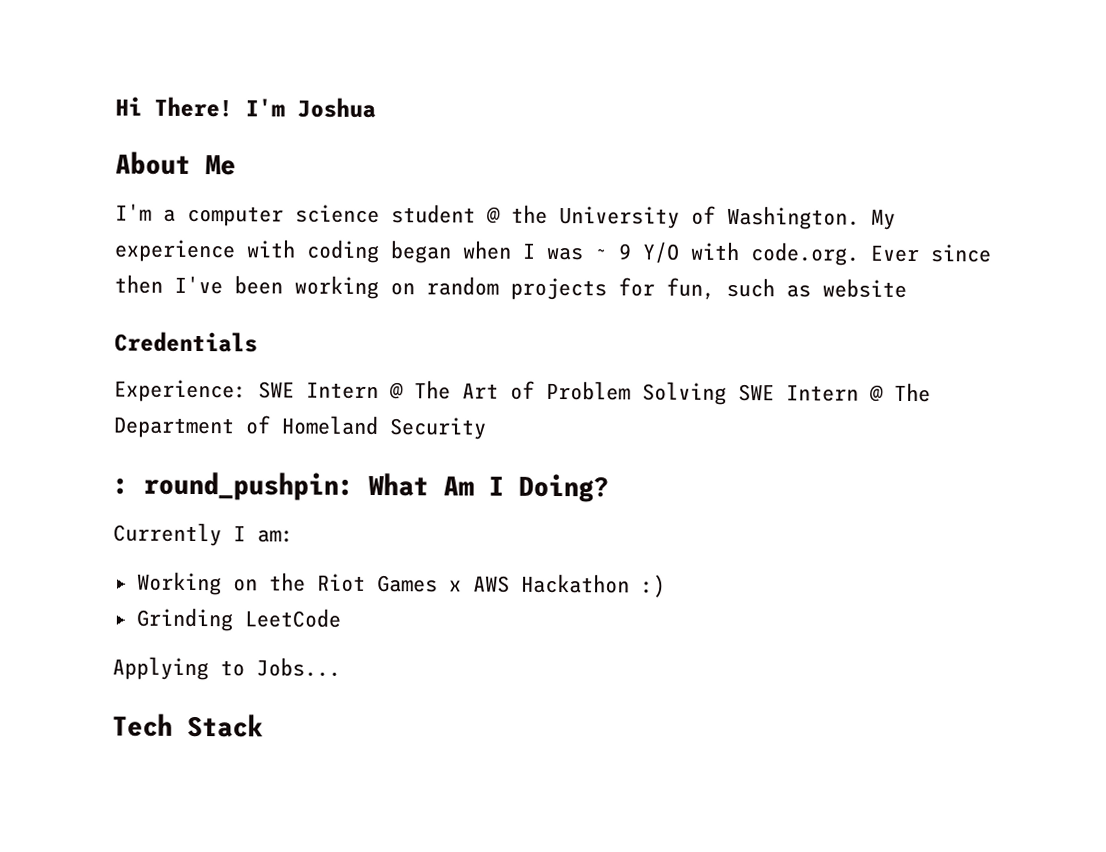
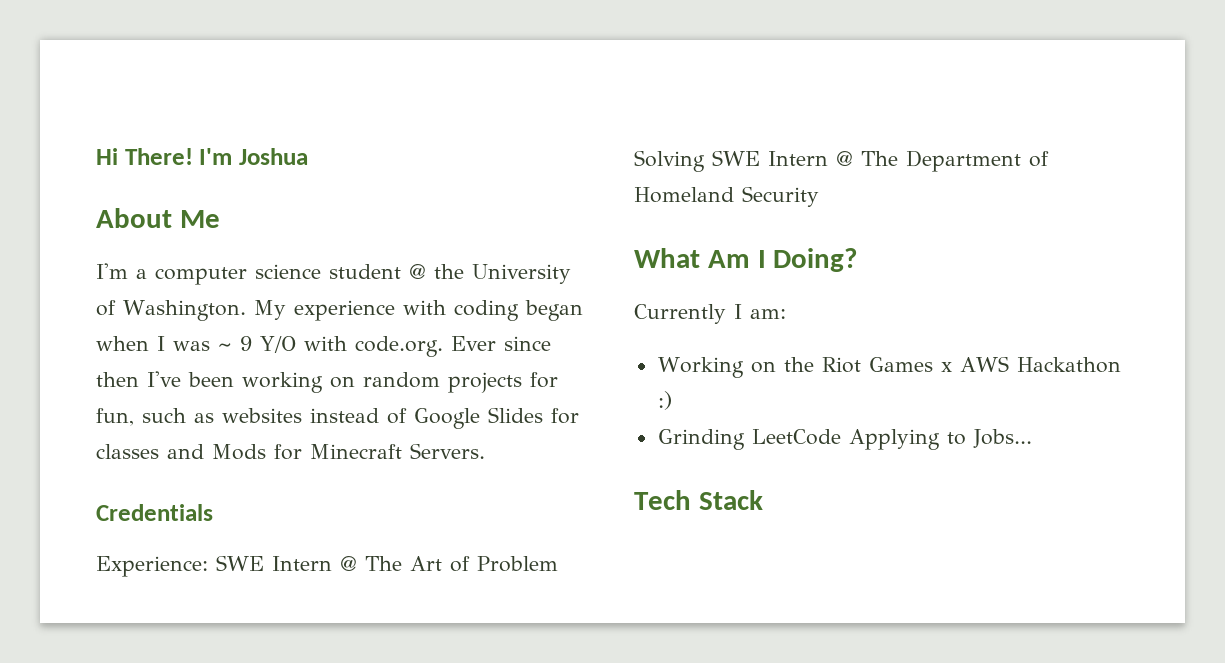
- My experience with coding began when I was ~ 9 Y/O with code.org. Ever since then I've been working on random projects for fun, such as website
+ My experience with coding began when I was ~ 9 Y/O with code.org. Ever since then I've been working on random projects for fun, such as websites instead of Google Slides for classes and Mods for Minecraft Servers.
- : round_pushpin: What Am I Doing?
+ What Am I Doing?
- Grinding LeetCode
- Applying to Jobs...
+ Grinding LeetCode Applying to Jobs...

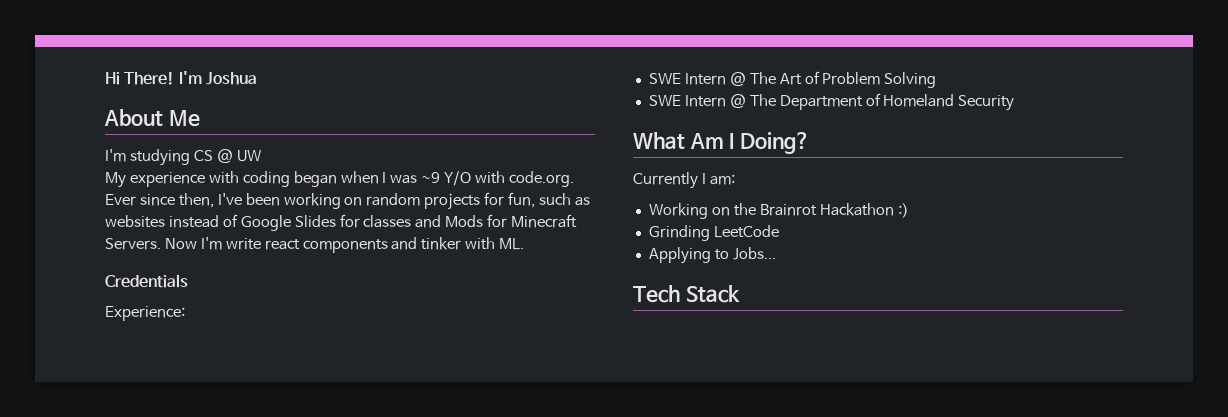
- I'm a computer science student @ the University of Washington. My experience with coding began when I was ~ 9 Y/O with code.org. Ever since then I've been working on random projects for fun, such as websites instead of Google Slides for classes and Mods for Minecraft Servers.
+ I'm studying CS @ UW
+ My experience with coding began when I was ~9 Y/O with code.org. Ever since then, I've been working on random projects for fun, such as websites instead of Google Slides for classes and Mods for Minecraft Servers. Now I'm write react components and tinker with ML.
- Experience: SWE Intern @ The Art of Problem Solving SWE Intern @ The Department of Homeland Security
+ Experience:
+ SWE Intern @ The Art of Problem Solving
+ SWE Intern @ The Department of Homeland Security
- Working on the Riot Games x AWS Hackathon :)
+ Working on the Brainrot Hackathon :)
- Grinding LeetCode Applying to Jobs...
+ Grinding LeetCode
+ Applying to Jobs...

